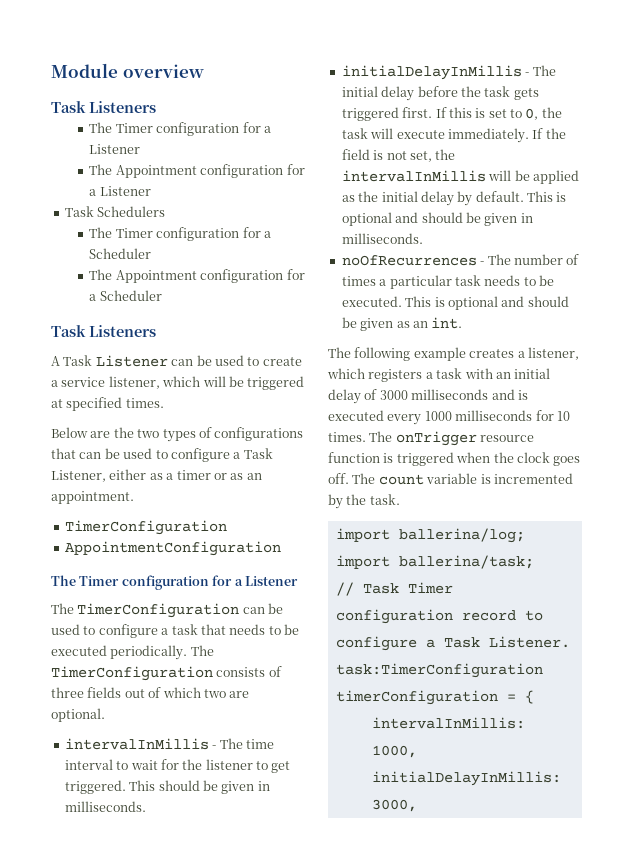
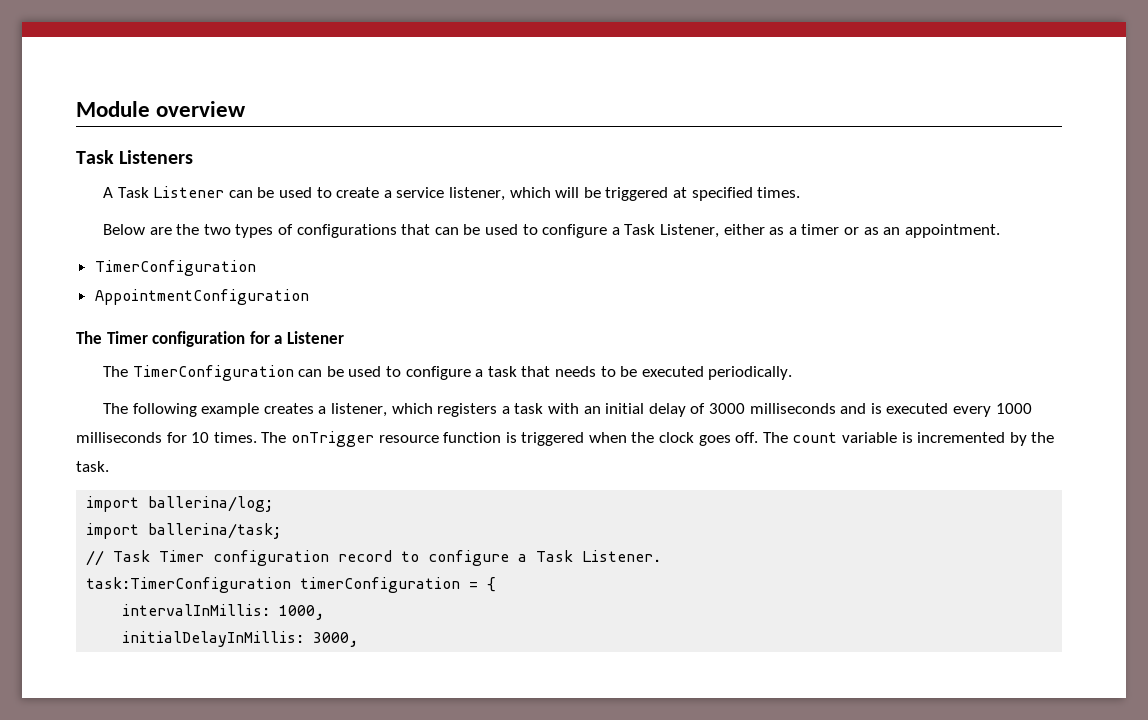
  Module overview
- Task Listeners
- The Timer configuration for a Listener
- The Appointment configuration for a Listener
- Task Schedulers
- The Timer configuration for a Scheduler
- The Appointment configuration for a Scheduler
- The TimerConfiguration consists of three fields out of which two are optional.
- intervalInMillis - The time interval to wait for the listener to get triggered. This should be given in milliseconds.
- initialDelayInMillis - The initial delay before the task gets triggered first. If this is set to 0, the task will execute immediately. If the field is not set, the intervalInMillis will be applied as the initial delay by default. This is optional and should be given in milliseconds.
- noOfRecurrences - The number of times a particular task needs to be executed. This is optional and should be given as an int.

